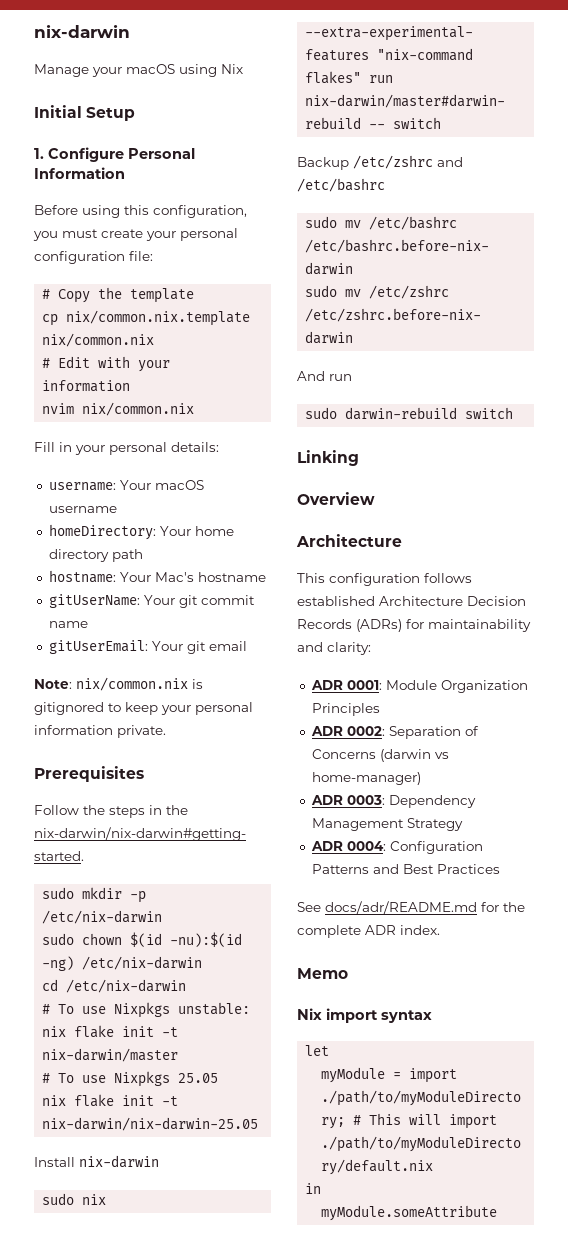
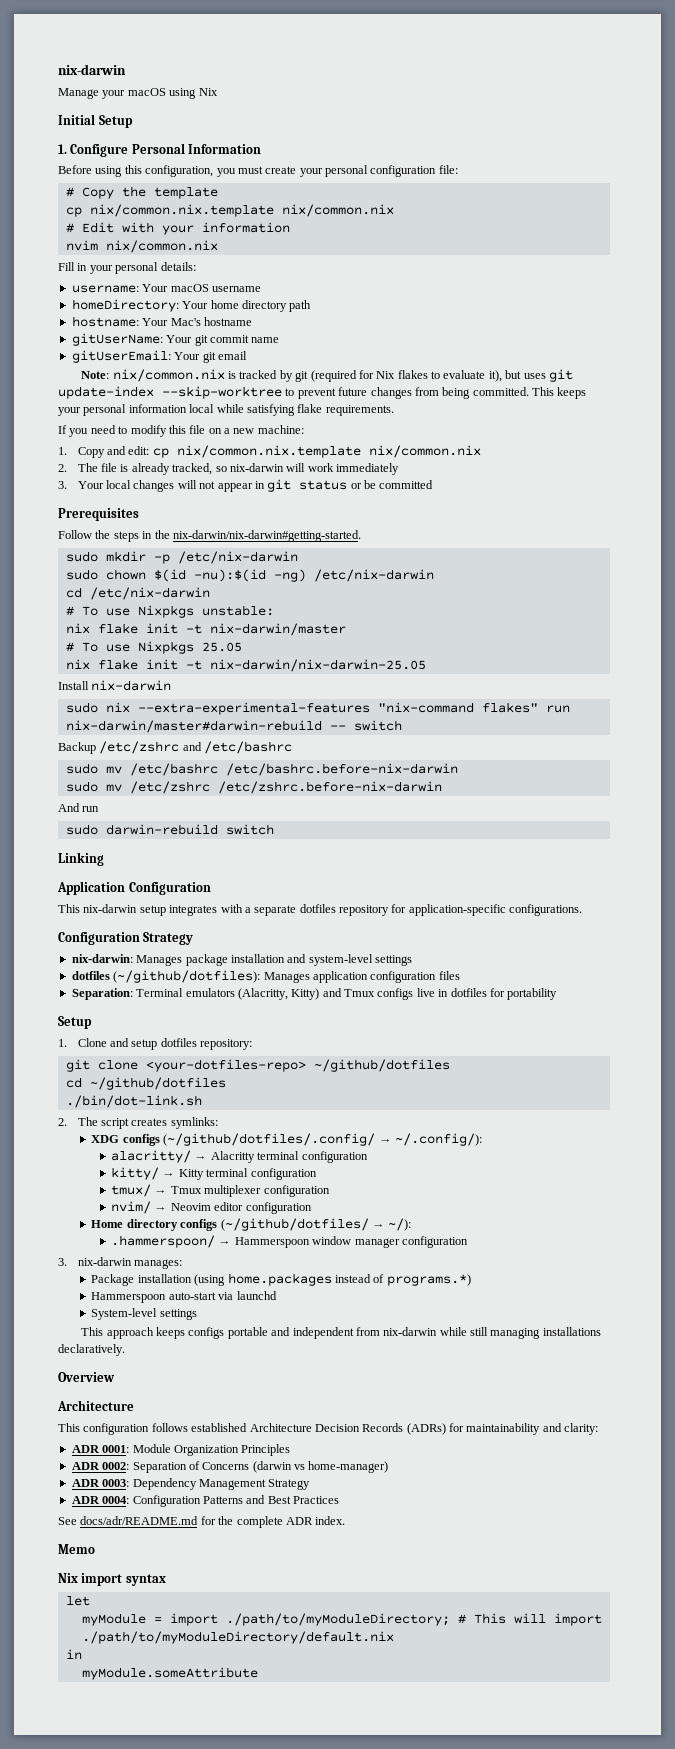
- Note: nix/common.nix is gitignored to keep your personal information private.
+ Note: nix/common.nix is tracked by git (required for Nix flakes to evaluate it), but uses git update-index --skip-worktree to prevent future changes from being committed. This keeps your personal information local while satisfying flake requirements.
+ If you need to modify this file on a new machine:
+ 1. Copy and edit: cp nix/common.nix.template nix/common.nix
+ 2. The file is already tracked, so nix-darwin will work immediately
+ 3. Your local changes will not appear in git status or be committed
+ Application Configuration
+ This nix-darwin setup integrates with a separate dotfiles repository for application-specific configurations.
+ Configuration Strategy
+ nix-darwin: Manages package installation and system-level settings
+ dotfiles (~/github/dotfiles): Manages application configuration files
+ Separation: Terminal emulators (Alacritty, Kitty) and Tmux configs live in dotfiles for portability
+ Setup
+ 1. Clone and setup dotfiles repository:
+ git clone <your-dotfiles-repo> ~/github/dotfiles
+ cd ~/github/dotfiles
+ ./bin/dot-link.sh
+ 2. The script creates symlinks:
+ XDG configs (~/github/dotfiles/.config/ → ~/.config/):
+ alacritty/ → Alacritty terminal configuration
+ kitty/ → Kitty terminal configuration
+ tmux/ → Tmux multiplexer configuration
+ nvim/ → Neovim editor configuration
+ Home directory configs (~/github/dotfiles/ → ~/):
+ .hammerspoon/ → Hammerspoon window manager configuration
+ 3. nix-darwin manages:
+ Package installation (using home.packages instead of programs.*)
+ Hammerspoon auto-start via launchd
+ System-level settings
+ This approach keeps configs portable and independent from nix-darwin while still managing installations declaratively.

